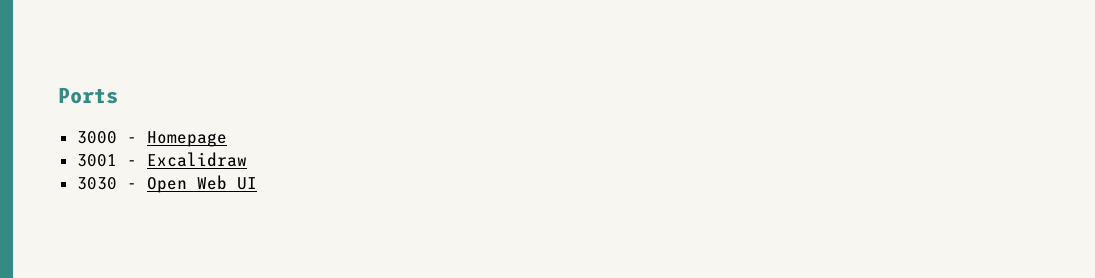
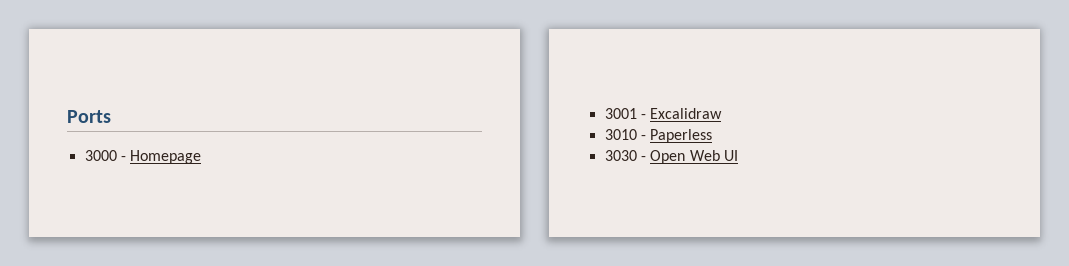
+ 3010 - Paperless

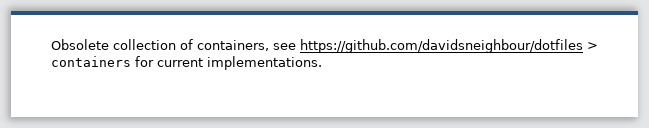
- Ports
- 3000 - Homepage
- 3001 - Excalidraw
- 3010 - Paperless
- 3030 - Open Web UI
+ Obsolete collection of containers, see https://github.com/davidsneighbour/dotfiles > containers for current implementations.

